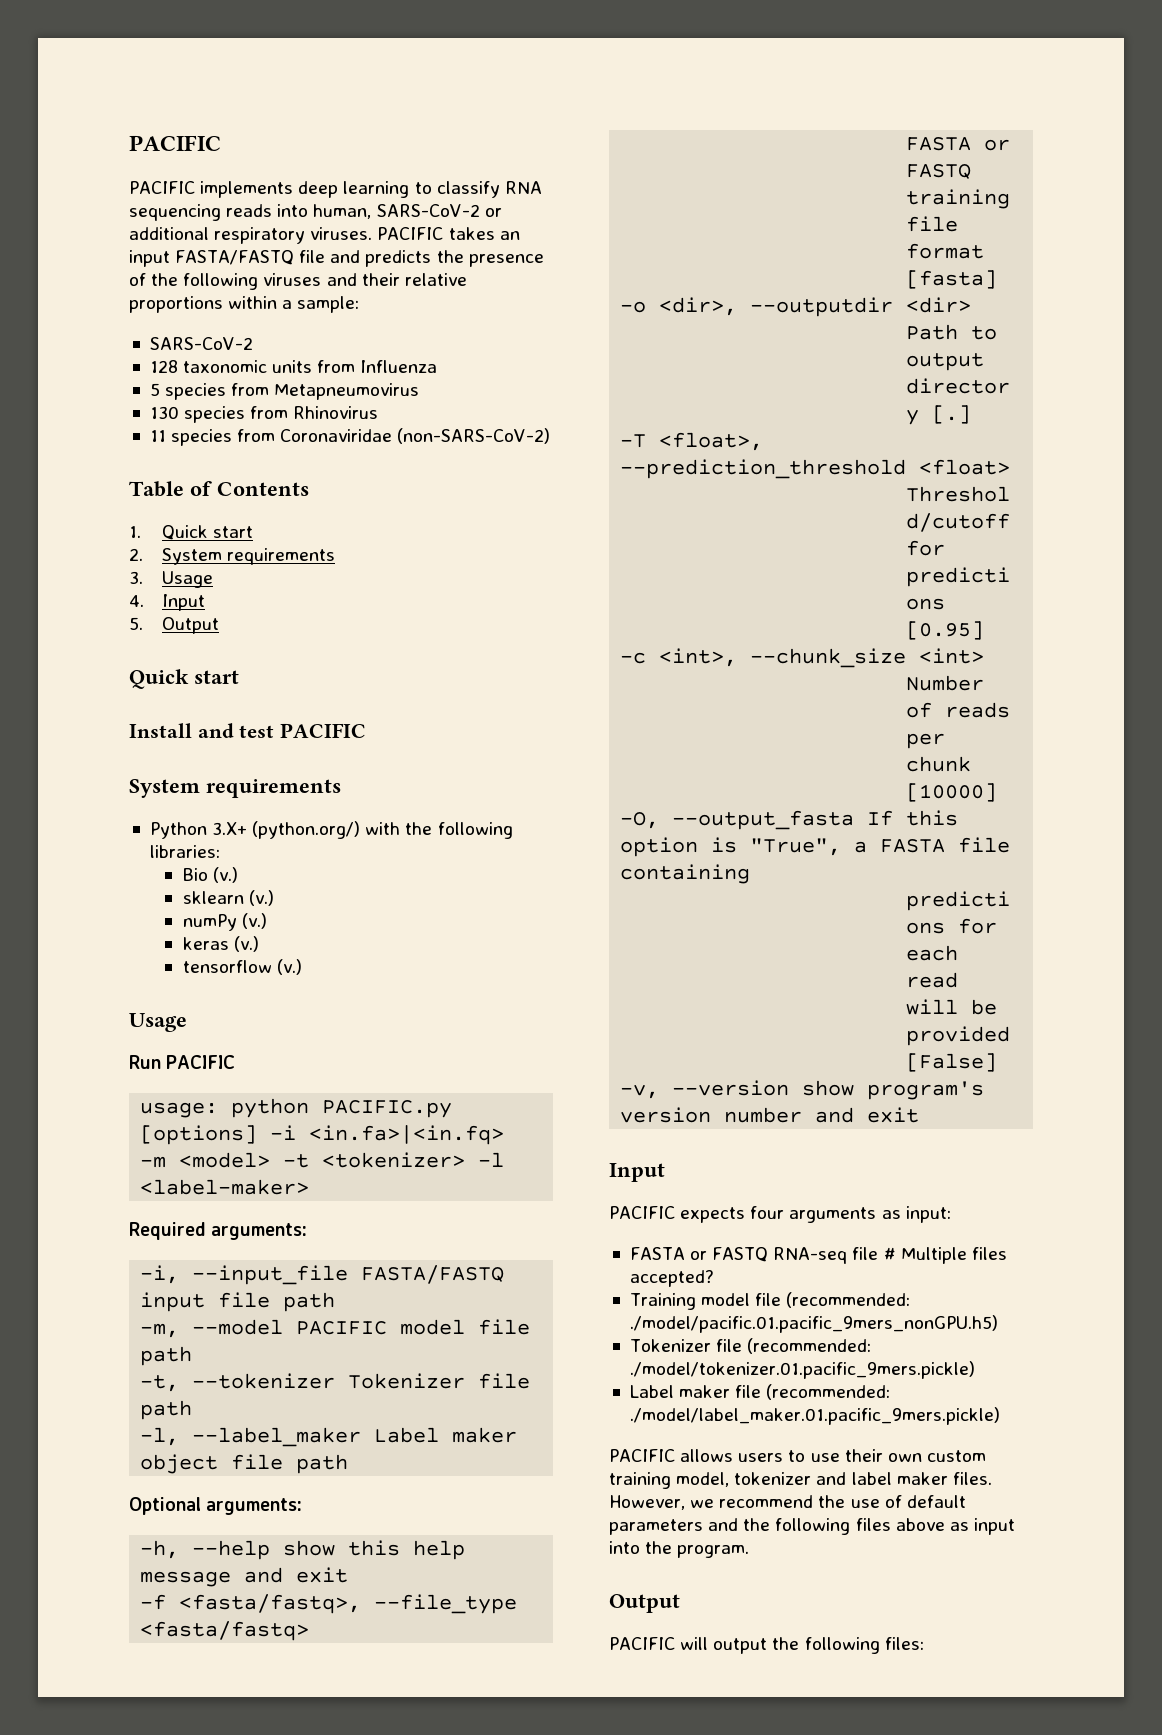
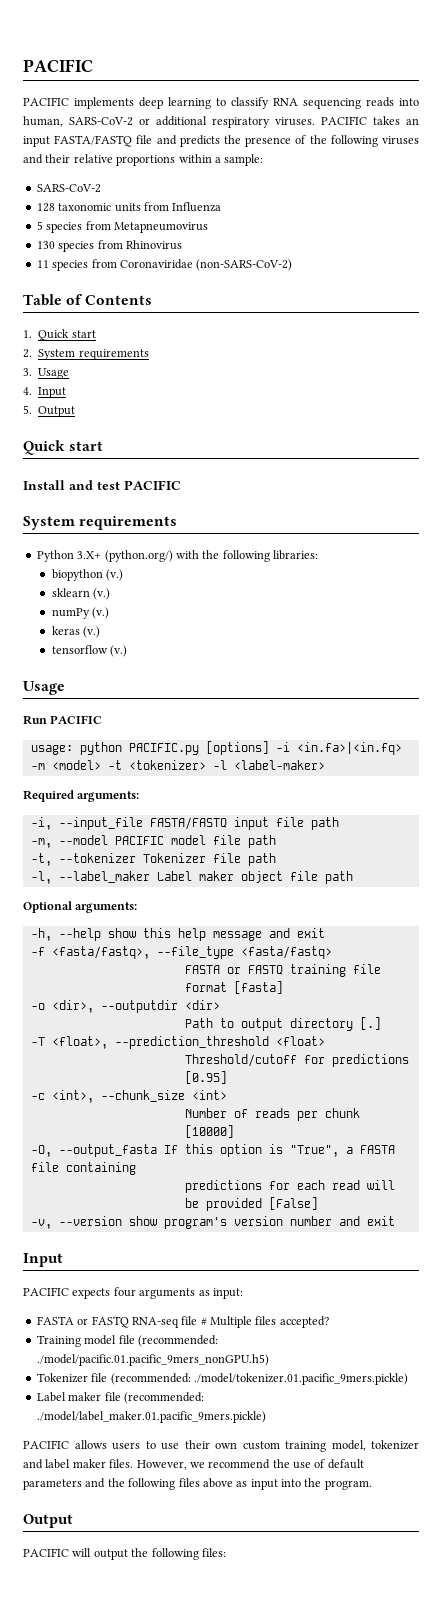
- Bio (v.)
+ biopython (v.)

